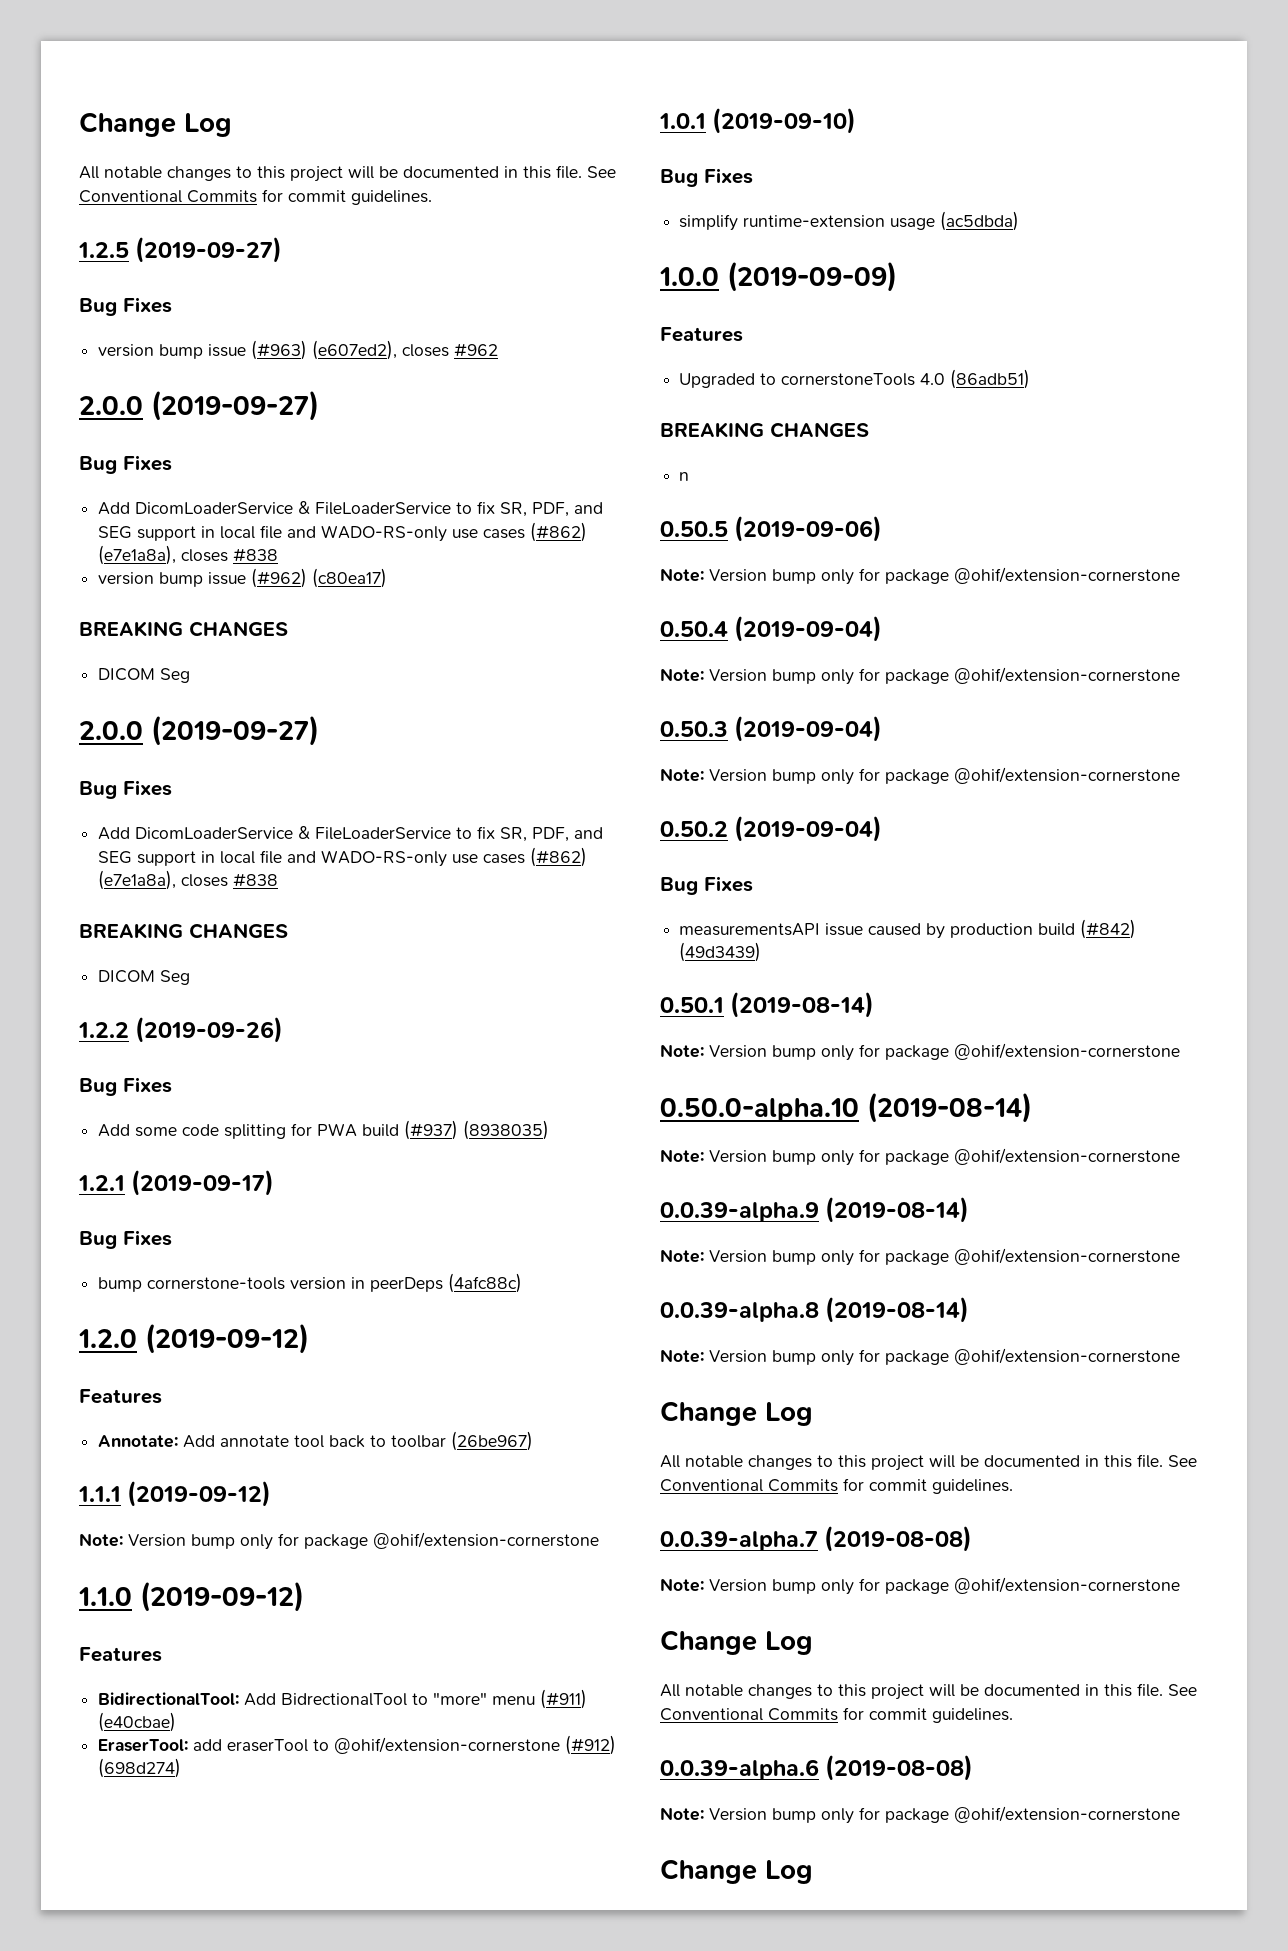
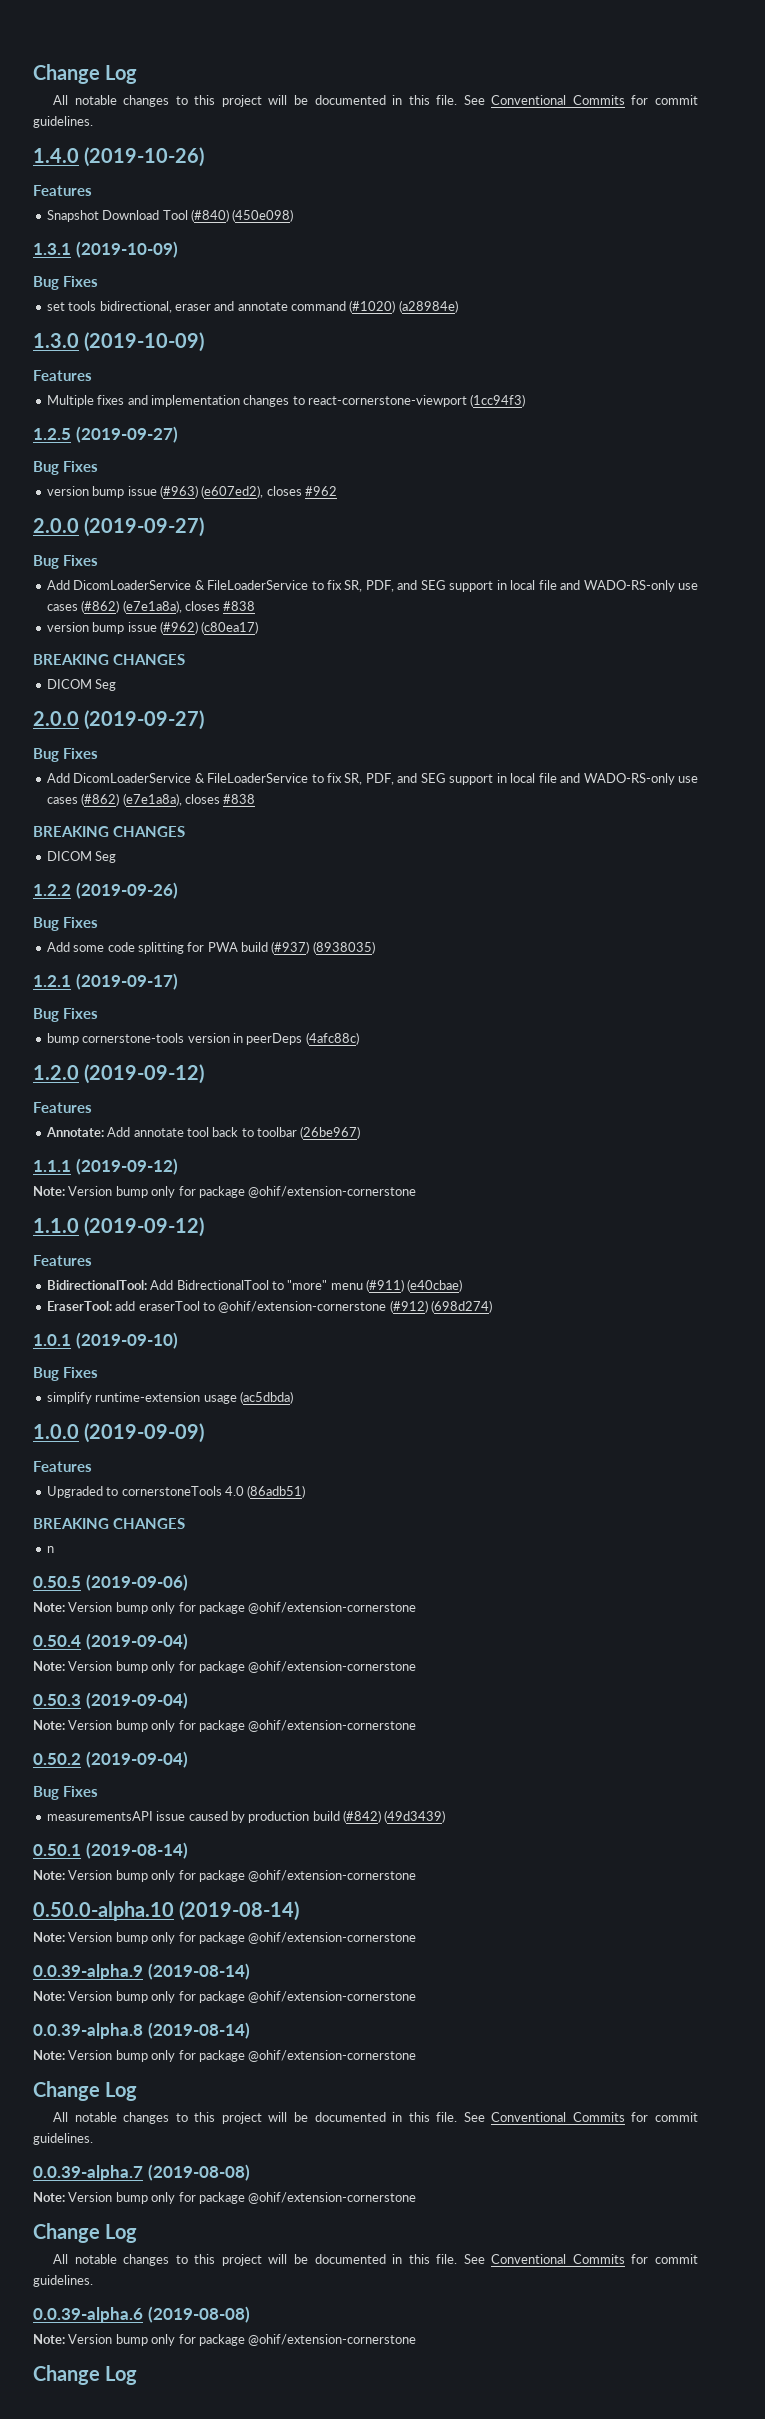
+ 1.4.0 (2019-10-26)
+ Features
+ Snapshot Download Tool (#840) (450e098)
+ 1.3.1 (2019-10-09)
+ Bug Fixes
+ set tools bidirectional, eraser and annotate command (#1020) (a28984e)
+ 1.3.0 (2019-10-09)
+ Features
+ Multiple fixes and implementation changes to react-cornerstone-viewport (1cc94f3)

